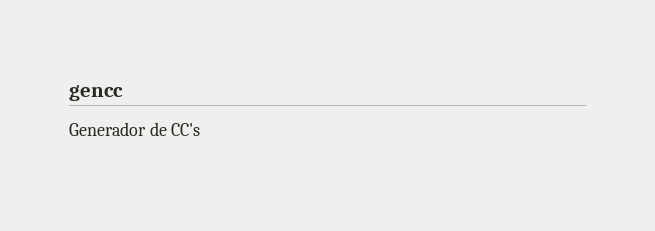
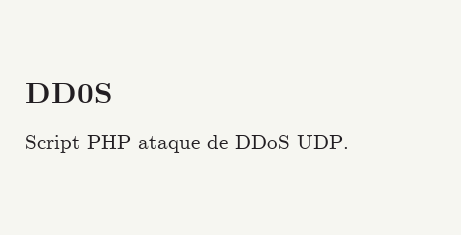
- gencc
- Generador de CC's
+ DD0S
+ Script PHP ataque de DDoS UDP.

